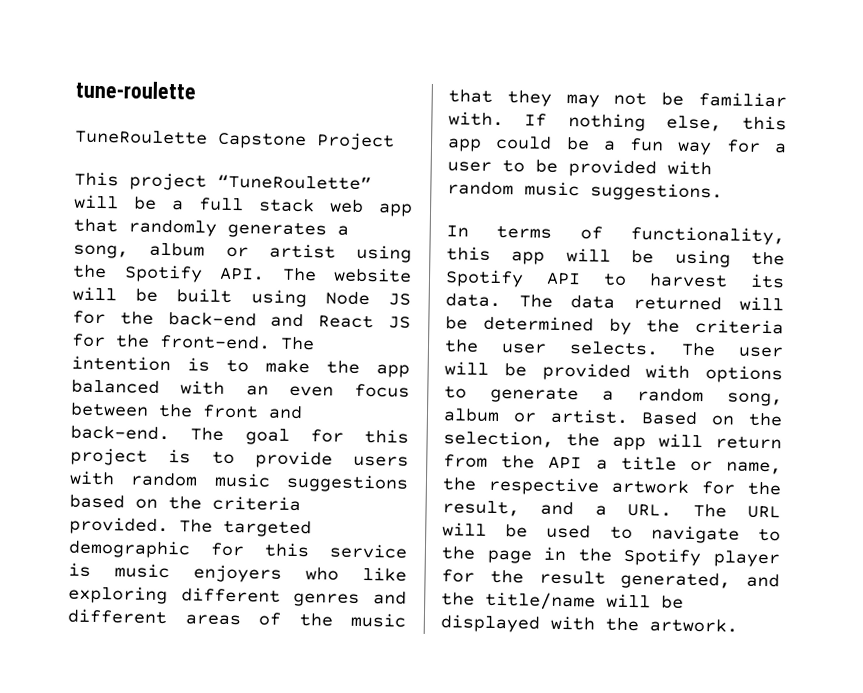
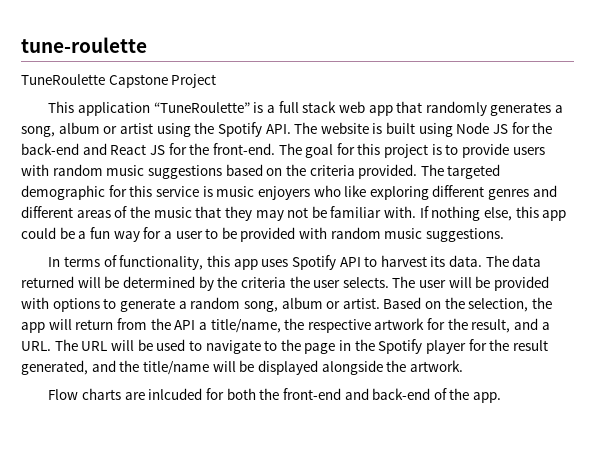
- This project “TuneRoulette” will be a full stack web app that randomly generates a song, album or artist using the Spotify API. The website will be built using Node JS for the back-end and React JS for the front-end.
+ This application “TuneRoulette” is a full stack web app that randomly generates a song, album or artist using the Spotify API. The website is built using Node JS for the back-end and React JS for the front-end.
- The intention is to make the app balanced with an even focus between the front and back-end. The goal for this project is to provide users with random music suggestions based on the criteria provided.
+ The goal for this project is to provide users with random music suggestions based on the criteria provided.
- In terms of functionality, this app will be using the Spotify API to harvest its data.
+ In terms of functionality, this app uses Spotify API to harvest its data.
- Based on the selection, the app will return from the API a title or name, the respective artwork for the result, and a URL. The URL will be used to navigate to the page in the Spotify player for the result generated, and the title/name will be displayed with the artwork.
+ Based on the selection, the app will return from the API a title/name, the respective artwork for the result, and a URL. The URL will be used to navigate to the page in the Spotify player for the result generated, and the title/name will be displayed alongside the artwork.
+ Flow charts are inlcuded for both the front-end and back-end of the app.

